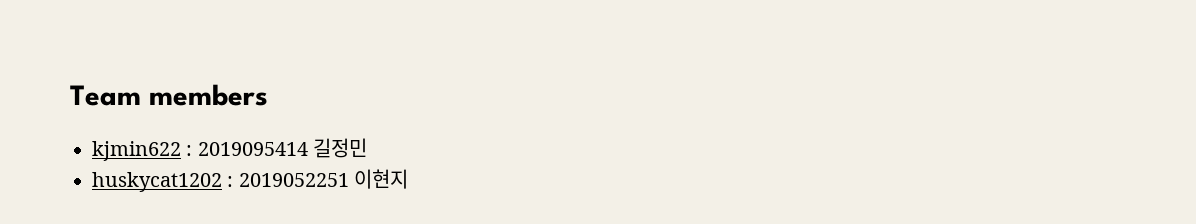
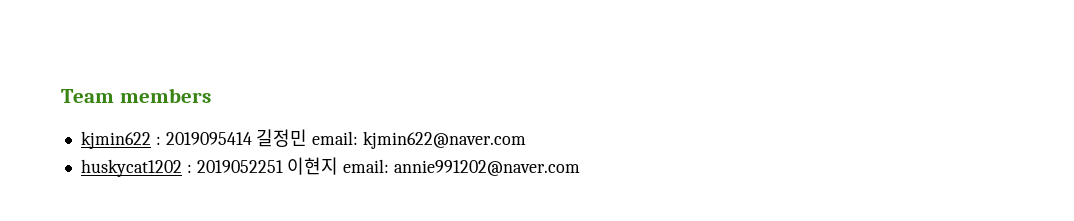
- kjmin622 : 2019095414 길정민
+ kjmin622 : 2019095414 길정민 email: kjmin622@naver.com
- huskycat1202 : 2019052251 이현지
+ huskycat1202 : 2019052251 이현지 email: annie991202@naver.com

